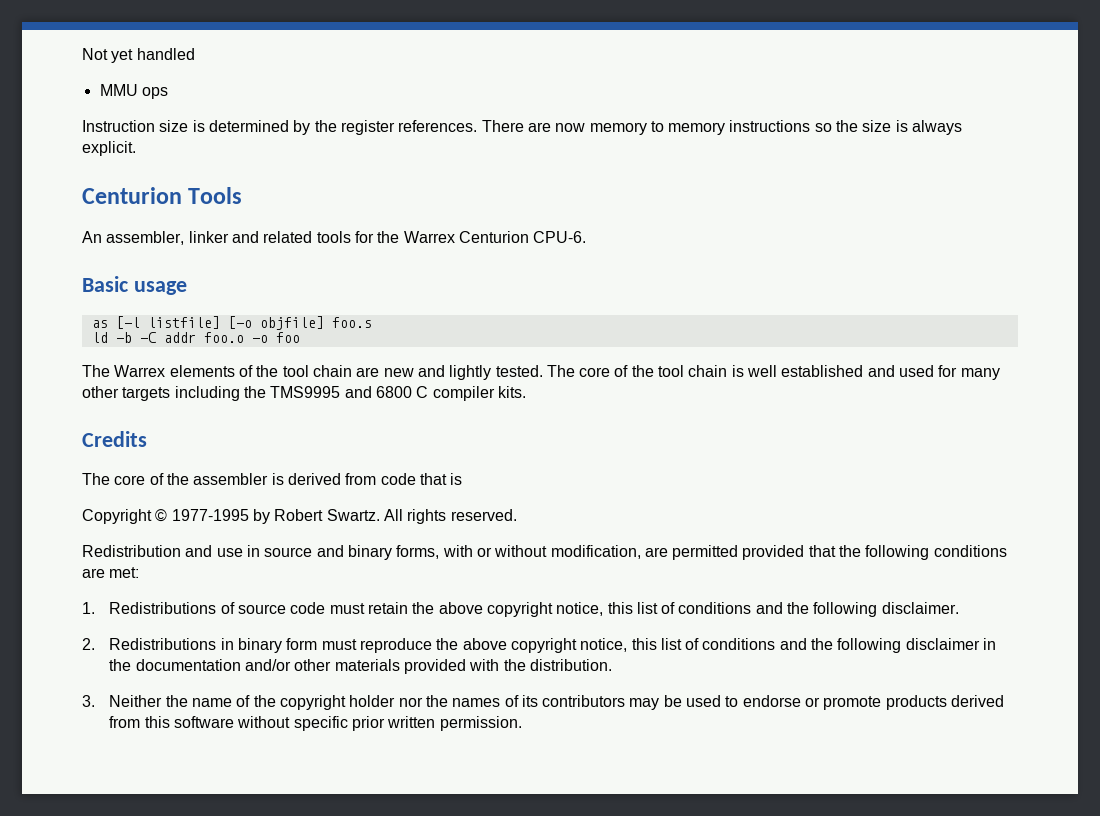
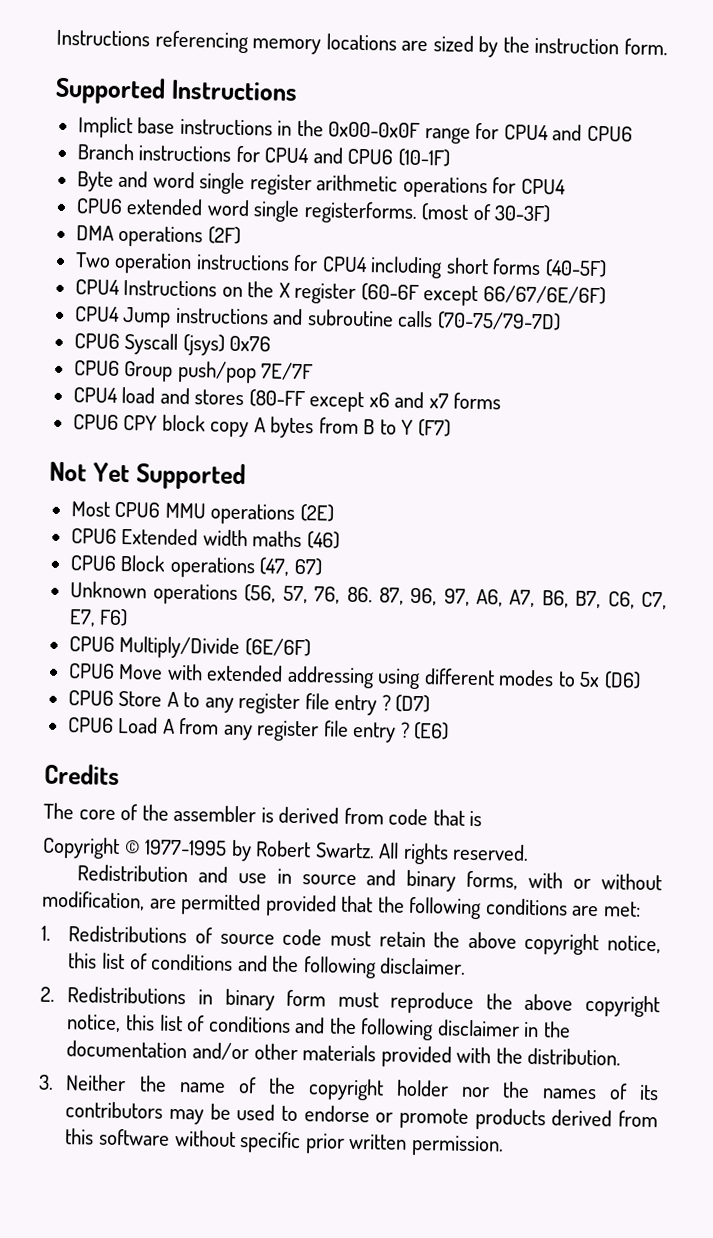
- Not yet handled
- MMU ops
- Instruction size is determined by the register references. There are now memory to memory instructions so the size is always explicit.
- Centurion Tools
- An assembler, linker and related tools for the Warrex Centurion CPU-6.
- Basic usage
- as [-l listfile] [-o objfile] foo.s
- ld -b -C addr foo.o -o foo
- The Warrex elements of the tool chain are new and lightly tested. The core of the tool chain is well established and used for many other targets including the TMS9995 and 6800 C compiler kits.
+ Instructions referencing memory locations are sized by the instruction form.
+ Supported Instructions
+ Implict base instructions in the 0x00-0x0F range for CPU4 and CPU6
+ Branch instructions for CPU4 and CPU6 (10-1F)
+ Byte and word single register arithmetic operations for CPU4
+ CPU6 extended word single registerforms. (most of 30-3F)
+ DMA operations (2F)
+ Two operation instructions for CPU4 including short forms (40-5F)
+ CPU4 Instructions on the X register (60-6F except 66/67/6E/6F)
+ CPU4 Jump instructions and subroutine calls (70-75/79-7D)
+ CPU6 Syscall (jsys) 0x76
+ CPU6 Group push/pop 7E/7F
+ CPU4 load and stores (80-FF except x6 and x7 forms
+ CPU6 CPY block copy A bytes from B to Y (F7)
+ Not Yet Supported
+ Most CPU6 MMU operations (2E)
+ CPU6 Extended width maths (46)
+ CPU6 Block operations (47, 67)
+ Unknown operations (56, 57, 76, 86. 87, 96, 97, A6, A7, B6, B7, C6, C7, E7, F6)
+ CPU6 Multiply/Divide (6E/6F)
+ CPU6 Move with extended addressing using different modes to 5x (D6)
+ CPU6 Store A to any register file entry ? (D7)
+ CPU6 Load A from any register file entry ? (E6)

